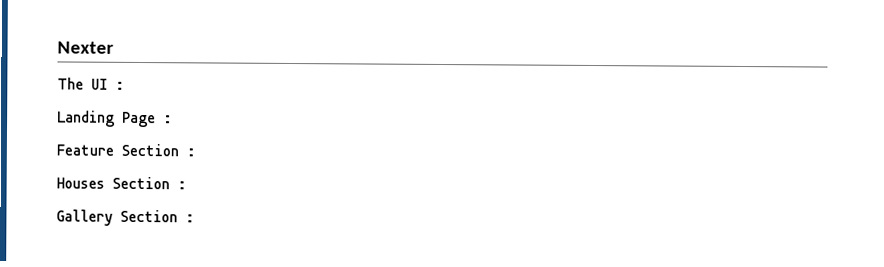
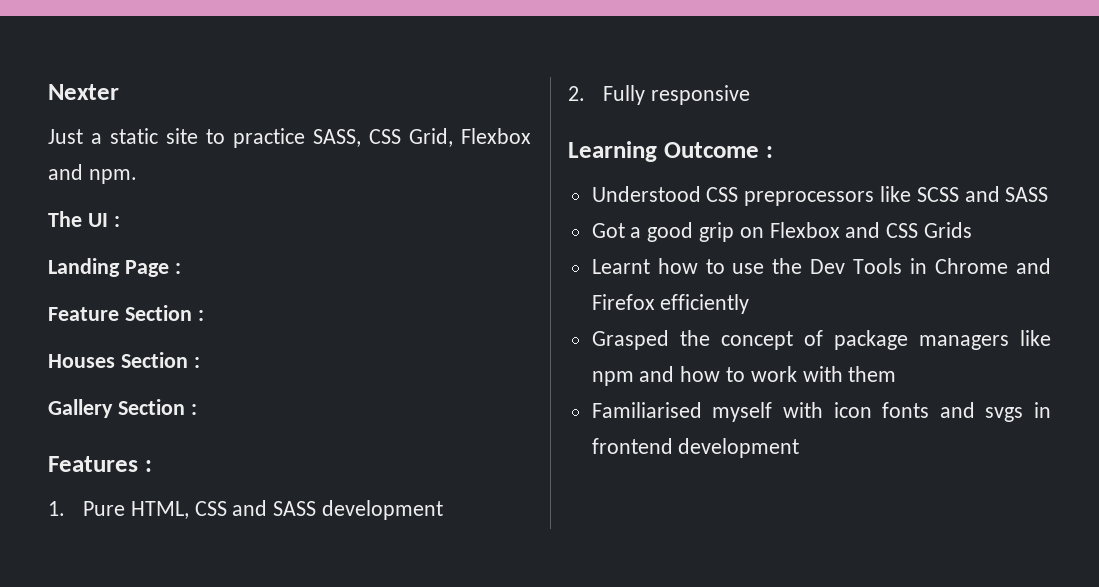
+ Just a static site to practice SASS, CSS Grid, Flexbox and npm.
+ Features :
+ 1. Pure HTML, CSS and SASS development
+ 2. Fully responsive
+ Learning Outcome :
+ Understood CSS preprocessors like SCSS and SASS
+ Got a good grip on Flexbox and CSS Grids
+ Learnt how to use the Dev Tools in Chrome and Firefox efficiently
+ Grasped the concept of package managers like npm and how to work with them
+ Familiarised myself with icon fonts and svgs in frontend development

